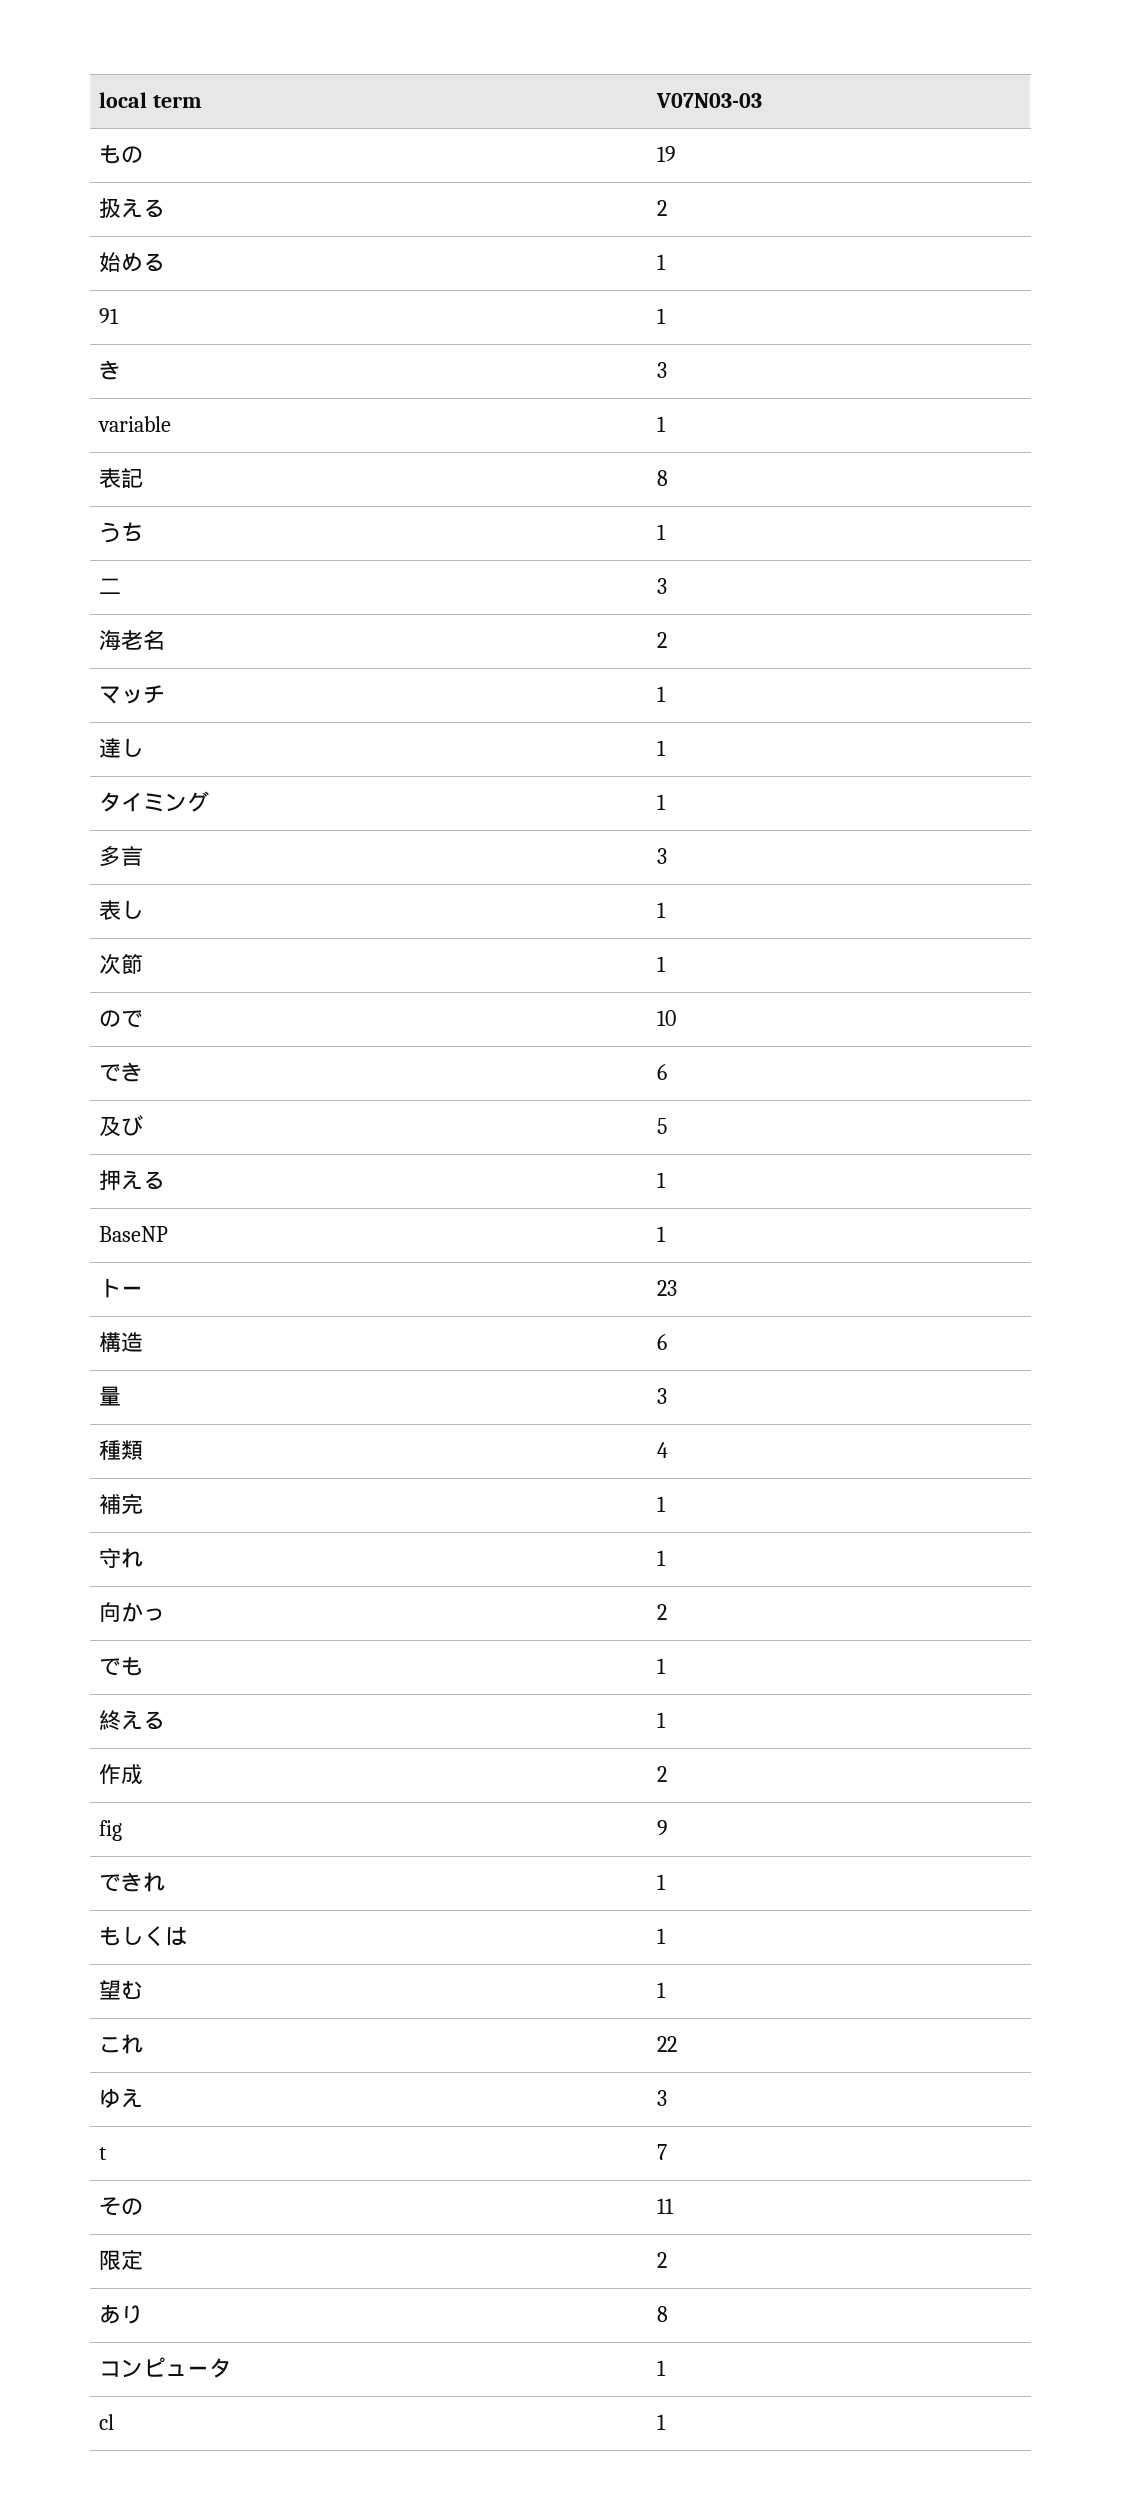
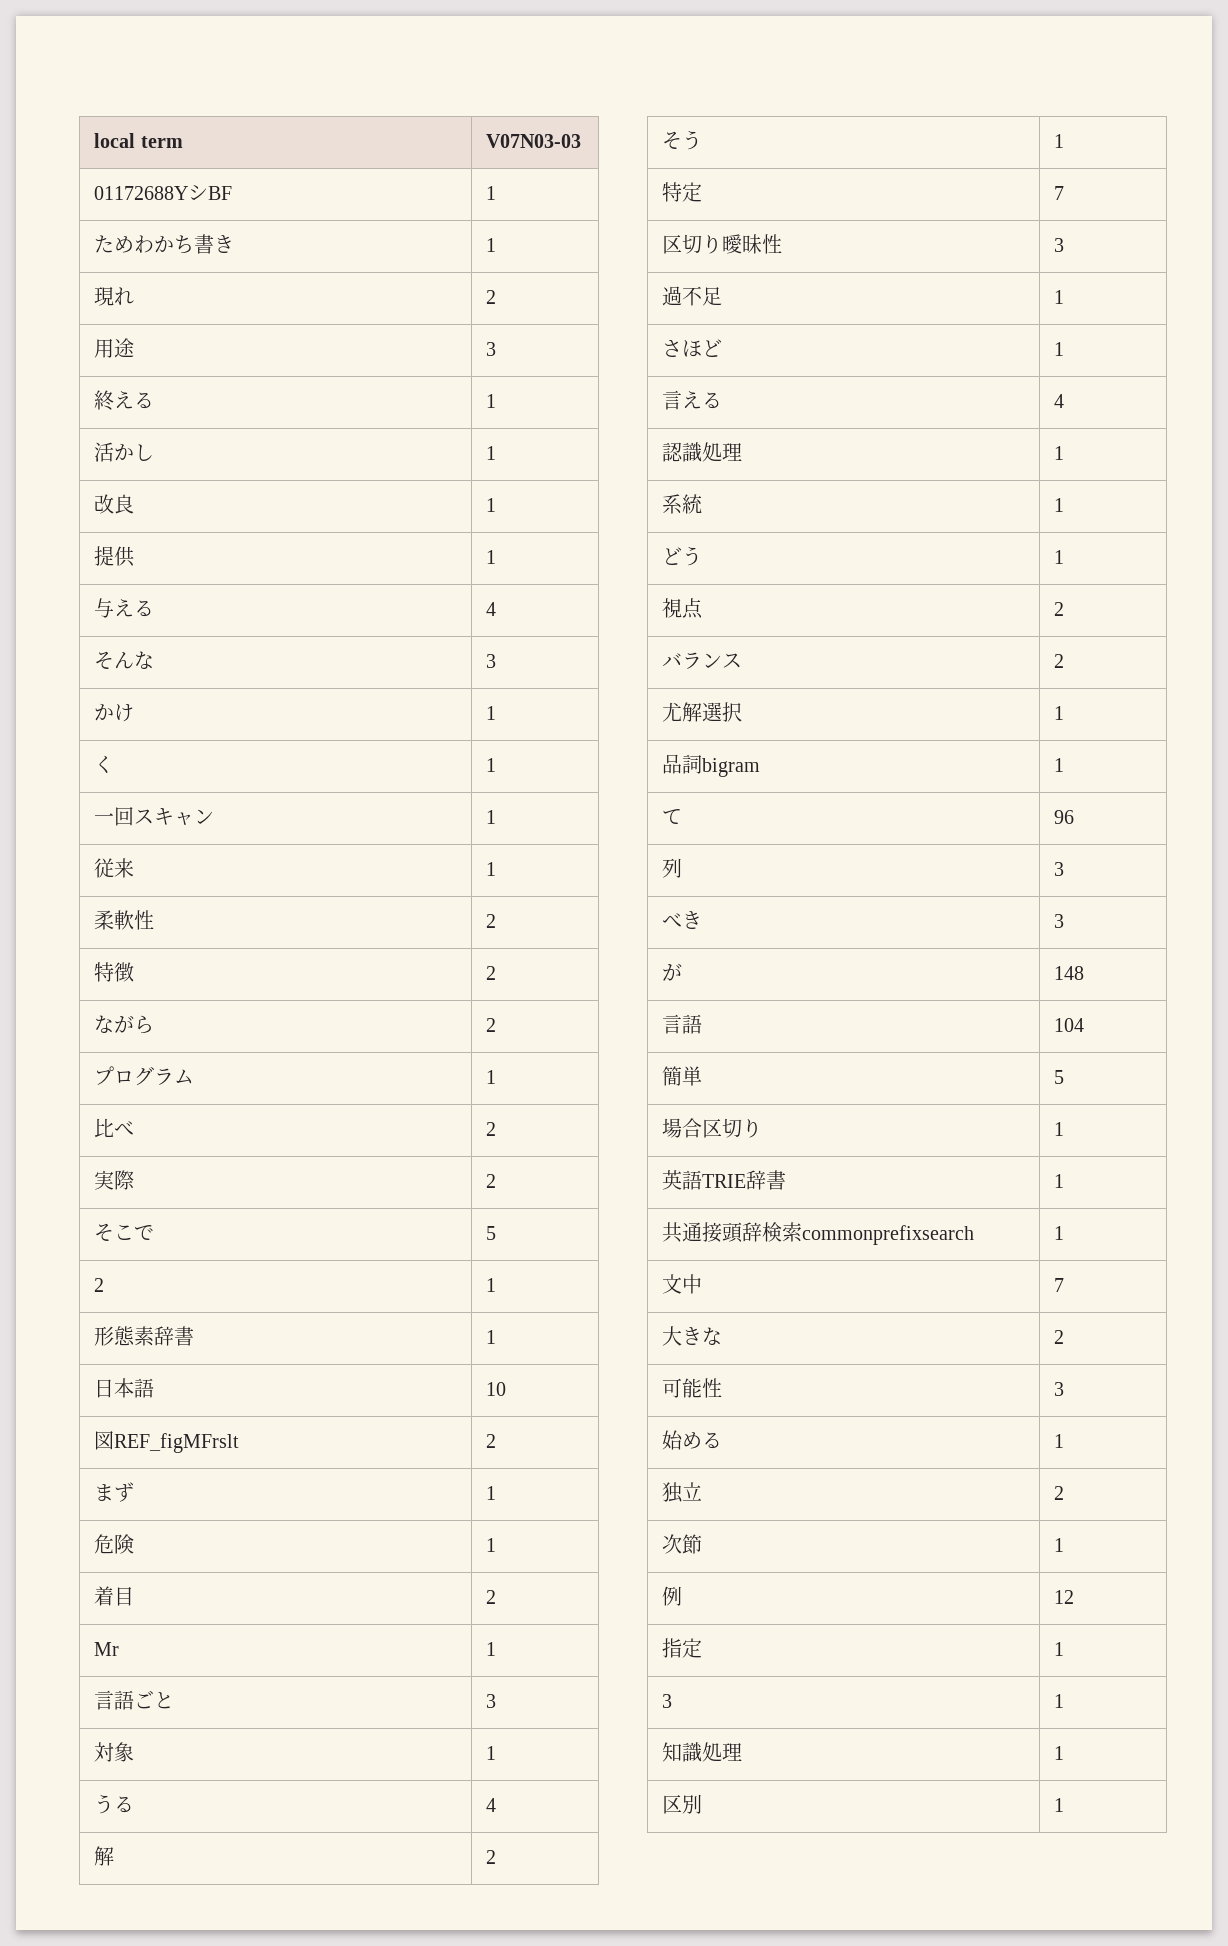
- もの | 19
- 扱える | 2
+ 01172688YシBF | 1
+ ためわかち書き | 1
+ 現れ | 2
+ 用途 | 3
+ 終える | 1
+ 活かし | 1
+ 改良 | 1
+ 提供 | 1
+ 与える | 4
+ そんな | 3
+ かけ | 1
+ く | 1
+ 一回スキャン | 1
+ 従来 | 1
+ 柔軟性 | 2
+ 特徴 | 2
+ ながら | 2
+ プログラム | 1
+ 比べ | 2
+ 実際 | 2
+ そこで | 5
+ 2 | 1
+ 形態素辞書 | 1
+ 日本語 | 10
+ 図REF_figMFrslt | 2
+ まず | 1
+ 危険 | 1
+ 着目 | 2
+ Mr | 1
+ 言語ごと | 3
+ 対象 | 1
+ うる | 4
+ 解 | 2
+ そう | 1
+ 特定 | 7
+ 区切り曖昧性 | 3
+ 過不足 | 1
+ さほど | 1
+ 言える | 4
+ 認識処理 | 1
+ 系統 | 1
+ どう | 1
+ 視点 | 2
+ バランス | 2
+ 尤解選択 | 1
+ 品詞bigram | 1
+ て | 96
+ 列 | 3
+ べき | 3
+ が | 148
+ 言語 | 104
+ 簡単 | 5
+ 場合区切り | 1
+ 英語TRIE辞書 | 1
+ 共通接頭辞検索commonprefixsearch | 1
+ 文中 | 7
+ 大きな | 2
+ 可能性 | 3
  始める | 1
- 91 | 1
- き | 3
- variable | 1
- 表記 | 8
- うち | 1
- 二 | 3
- 海老名 | 2
- マッチ | 1
- 達し | 1
- タイミング | 1
- 多言 | 3
- 表し | 1
+ 独立 | 2
  次節 | 1
- ので | 10
- でき | 6
- 及び | 5
- 押える | 1
- BaseNP | 1
- トー | 23
- 構造 | 6
- 量 | 3
- 種類 | 4
- 補完 | 1
- 守れ | 1
- 向かっ | 2
- でも | 1
- 終える | 1
- 作成 | 2
- fig | 9
- できれ | 1
- もしくは | 1
- 望む | 1
- これ | 22
- ゆえ | 3
- t | 7
- その | 11
- 限定 | 2
- あり | 8
- コンピュータ | 1
- cl | 1
+ 例 | 12
+ 指定 | 1
+ 3 | 1
+ 知識処理 | 1
+ 区別 | 1

